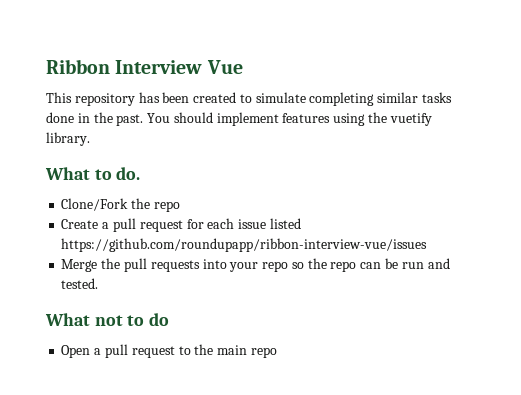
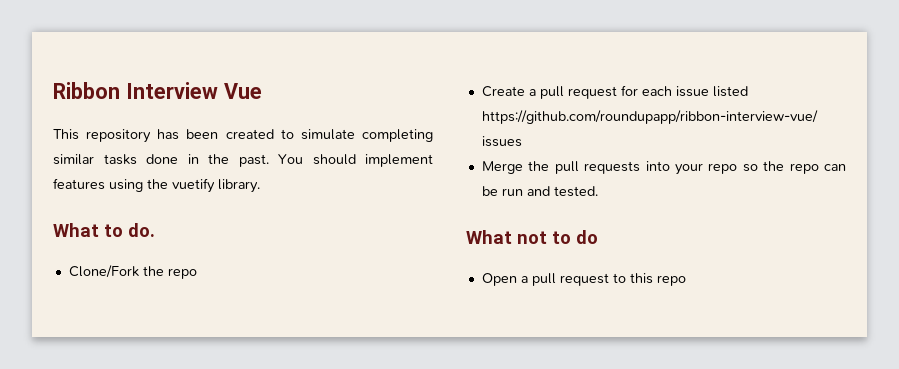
- Open a pull request to the main repo
+ Open a pull request to this repo

